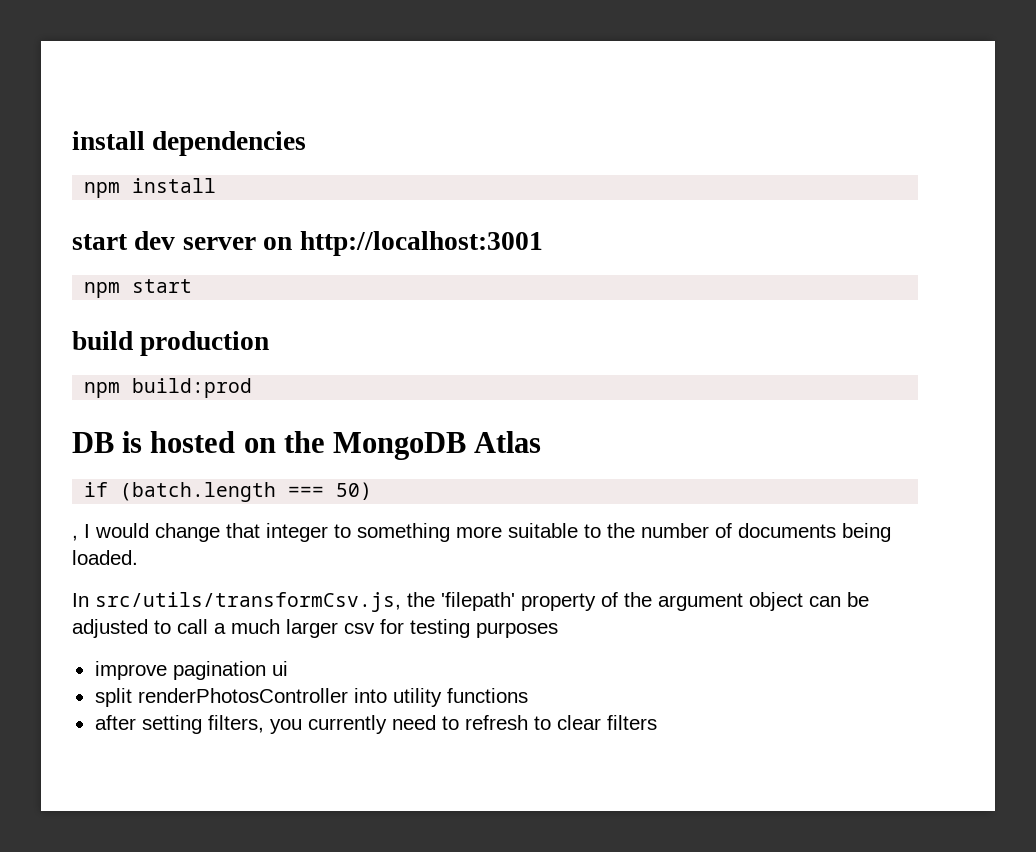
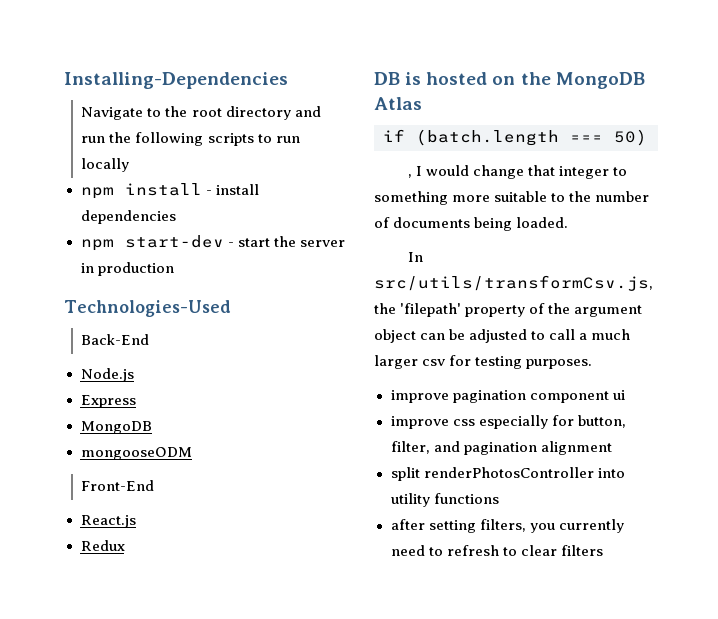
- install dependencies
- npm install
- start dev server on http://localhost:3001
- npm start
- build production
- npm build:prod
+ Installing-Dependencies
+ Navigate to the root directory and run the following scripts to run locally
+ npm install - install dependencies
+ npm start-dev - start the server in production
+ Technologies-Used
+ Back-End
+ Node.js
+ Express
+ MongoDB
+ mongooseODM
+ Front-End
+ React.js
+ Redux
- In src/utils/transformCsv.js, the 'filepath' property of the argument object can be adjusted to call a much larger csv for testing purposes
+ In src/utils/transformCsv.js, the 'filepath' property of the argument object can be adjusted to call a much larger csv for testing purposes.
- improve pagination ui
+ improve pagination component ui
+ improve css especially for button, filter, and pagination alignment

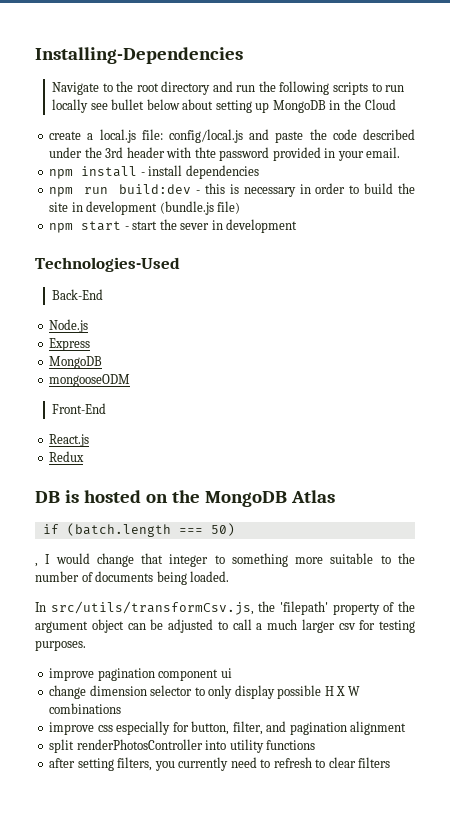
- Navigate to the root directory and run the following scripts to run locally
+ Navigate to the root directory and run the following scripts to run locally see bullet below about setting up MongoDB in the Cloud
+ create a local.js file: config/local.js and paste the code described under the 3rd header with thte password provided in your email.
- npm start-dev - start the server in production
+ npm run build:dev - this is necessary in order to build the site in development (bundle.js file)
+ npm start - start the sever in development
+ change dimension selector to only display possible H X W combinations

